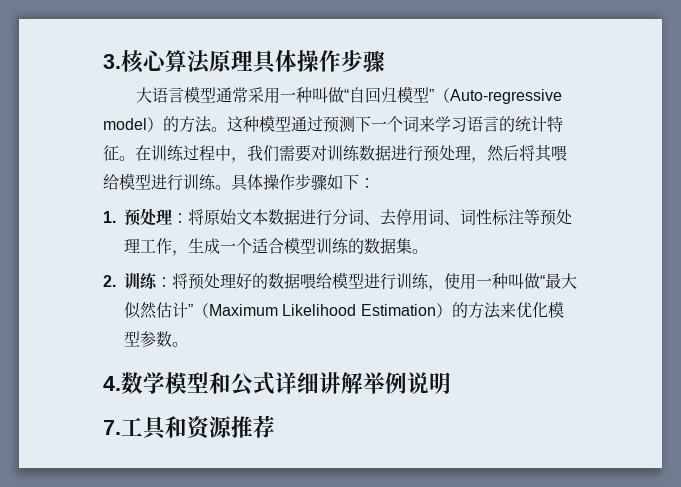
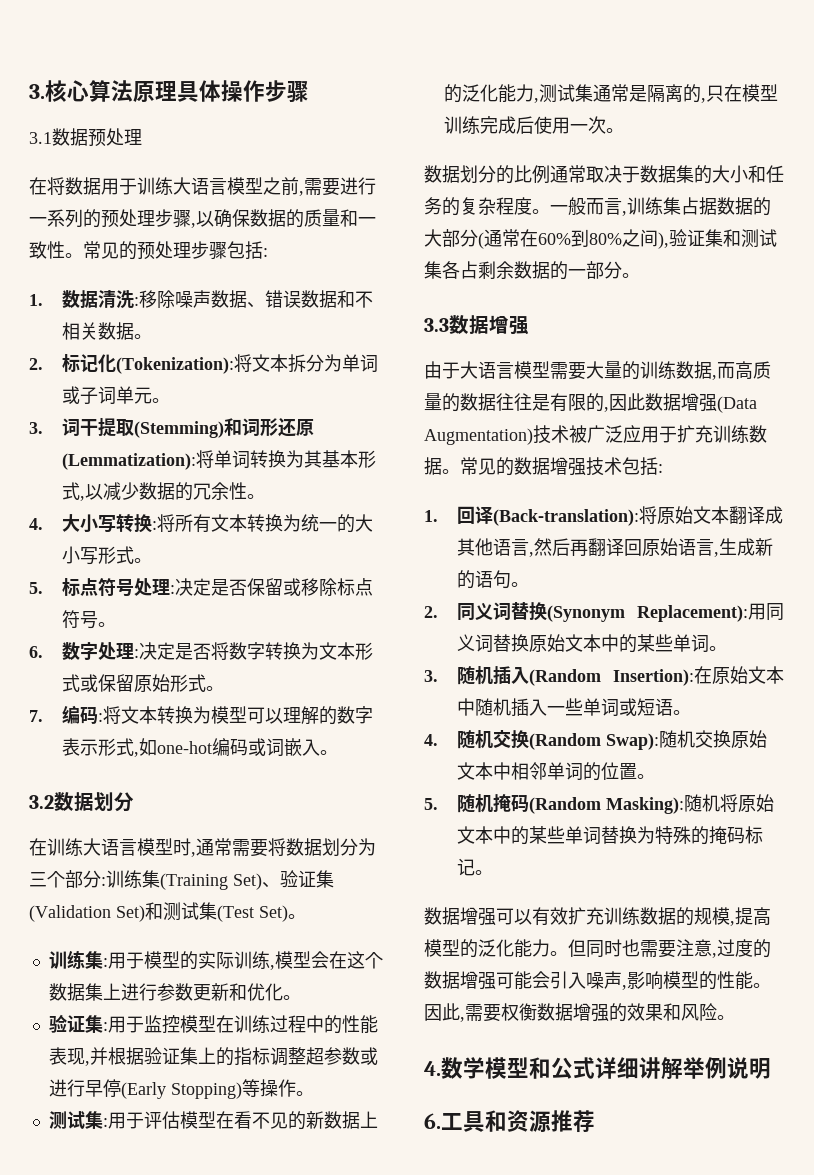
- 大语言模型通常采用一种叫做“自回归模型”（Auto-regressive model）的方法。这种模型通过预测下一个词来学习语言的统计特征。在训练过程中，我们需要对训练数据进行预处理，然后将其喂给模型进行训练。具体操作步骤如下：
- 1.预处理：将原始文本数据进行分词、去停用词、词性标注等预处理工作，生成一个适合模型训练的数据集。
- 2.训练：将预处理好的数据喂给模型进行训练，使用一种叫做“最大似然估计”（Maximum Likelihood Estimation）的方法来优化模型参数。
+ 3.1数据预处理
+ 在将数据用于训练大语言模型之前,需要进行一系列的预处理步骤,以确保数据的质量和一致性。常见的预处理步骤包括:
+ 1.数据清洗:移除噪声数据、错误数据和不相关数据。
+ 2.标记化(Tokenization):将文本拆分为单词或子词单元。
+ 3.词干提取(Stemming)和词形还原(Lemmatization):将单词转换为其基本形式,以减少数据的冗余性。
+ 4.大小写转换:将所有文本转换为统一的大小写形式。
+ 5.标点符号处理:决定是否保留或移除标点符号。
+ 6.数字处理:决定是否将数字转换为文本形式或保留原始形式。
+ 7.编码:将文本转换为模型可以理解的数字表示形式,如one-hot编码或词嵌入。
+ 3.2数据划分
+ 在训练大语言模型时,通常需要将数据划分为三个部分:训练集(Training Set)、验证集(Validation Set)和测试集(Test Set)。
+ 训练集:用于模型的实际训练,模型会在这个数据集上进行参数更新和优化。
+ 验证集:用于监控模型在训练过程中的性能表现,并根据验证集上的指标调整超参数或进行早停(Early Stopping)等操作。
+ 测试集:用于评估模型在看不见的新数据上的泛化能力,测试集通常是隔离的,只在模型训练完成后使用一次。
+ 数据划分的比例通常取决于数据集的大小和任务的复杂程度。一般而言,训练集占据数据的大部分(通常在60%到80%之间),验证集和测试集各占剩余数据的一部分。
+ 3.3数据增强
+ 由于大语言模型需要大量的训练数据,而高质量的数据往往是有限的,因此数据增强(Data Augmentation)技术被广泛应用于扩充训练数据。常见的数据增强技术包括:
+ 1.回译(Back-translation):将原始文本翻译成其他语言,然后再翻译回原始语言,生成新的语句。
+ 2.同义词替换(Synonym Replacement):用同义词替换原始文本中的某些单词。
+ 3.随机插入(Random Insertion):在原始文本中随机插入一些单词或短语。
+ 4.随机交换(Random Swap):随机交换原始文本中相邻单词的位置。
+ 5.随机掩码(Random Masking):随机将原始文本中的某些单词替换为特殊的掩码标记。
+ 数据增强可以有效扩充训练数据的规模,提高模型的泛化能力。但同时也需要注意,过度的数据增强可能会引入噪声,影响模型的性能。因此,需要权衡数据增强的效果和风险。
- 7.工具和资源推荐
+ 6.工具和资源推荐

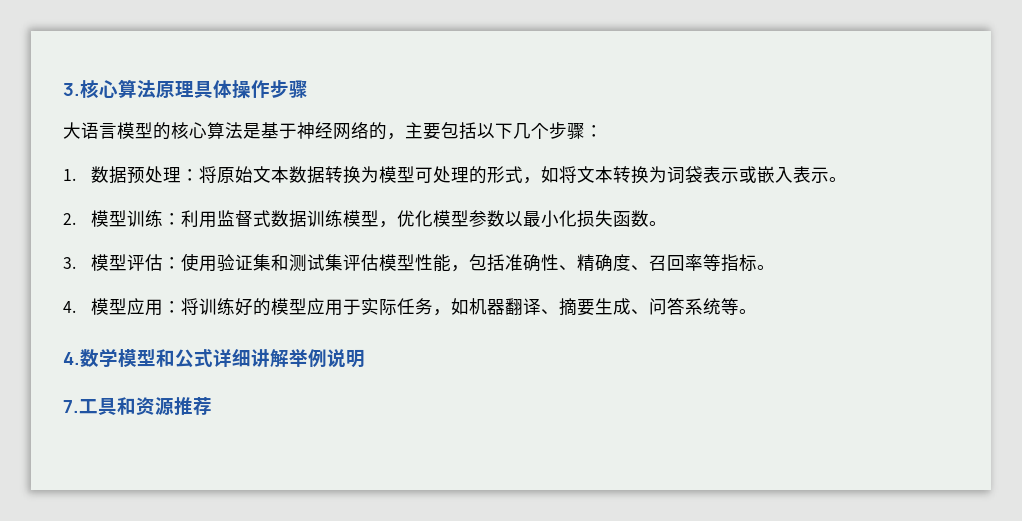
- 3.1数据预处理
- 在将数据用于训练大语言模型之前,需要进行一系列的预处理步骤,以确保数据的质量和一致性。常见的预处理步骤包括:
- 1.数据清洗:移除噪声数据、错误数据和不相关数据。
- 2.标记化(Tokenization):将文本拆分为单词或子词单元。
- 3.词干提取(Stemming)和词形还原(Lemmatization):将单词转换为其基本形式,以减少数据的冗余性。
- 4.大小写转换:将所有文本转换为统一的大小写形式。
- 5.标点符号处理:决定是否保留或移除标点符号。
- 6.数字处理:决定是否将数字转换为文本形式或保留原始形式。
- 7.编码:将文本转换为模型可以理解的数字表示形式,如one-hot编码或词嵌入。
- 3.2数据划分
- 在训练大语言模型时,通常需要将数据划分为三个部分:训练集(Training Set)、验证集(Validation Set)和测试集(Test Set)。
- 训练集:用于模型的实际训练,模型会在这个数据集上进行参数更新和优化。
- 验证集:用于监控模型在训练过程中的性能表现,并根据验证集上的指标调整超参数或进行早停(Early Stopping)等操作。
- 测试集:用于评估模型在看不见的新数据上的泛化能力,测试集通常是隔离的,只在模型训练完成后使用一次。
- 数据划分的比例通常取决于数据集的大小和任务的复杂程度。一般而言,训练集占据数据的大部分(通常在60%到80%之间),验证集和测试集各占剩余数据的一部分。
- 3.3数据增强
- 由于大语言模型需要大量的训练数据,而高质量的数据往往是有限的,因此数据增强(Data Augmentation)技术被广泛应用于扩充训练数据。常见的数据增强技术包括:
- 1.回译(Back-translation):将原始文本翻译成其他语言,然后再翻译回原始语言,生成新的语句。
- 2.同义词替换(Synonym Replacement):用同义词替换原始文本中的某些单词。
- 3.随机插入(Random Insertion):在原始文本中随机插入一些单词或短语。
- 4.随机交换(Random Swap):随机交换原始文本中相邻单词的位置。
- 5.随机掩码(Random Masking):随机将原始文本中的某些单词替换为特殊的掩码标记。
- 数据增强可以有效扩充训练数据的规模,提高模型的泛化能力。但同时也需要注意,过度的数据增强可能会引入噪声,影响模型的性能。因此,需要权衡数据增强的效果和风险。
+ 大语言模型的核心算法是基于神经网络的，主要包括以下几个步骤：
+ 1.数据预处理：将原始文本数据转换为模型可处理的形式，如将文本转换为词袋表示或嵌入表示。
+ 2.模型训练：利用监督式数据训练模型，优化模型参数以最小化损失函数。
+ 3.模型评估：使用验证集和测试集评估模型性能，包括准确性、精确度、召回率等指标。
+ 4.模型应用：将训练好的模型应用于实际任务，如机器翻译、摘要生成、问答系统等。
- 6.工具和资源推荐
+ 7.工具和资源推荐

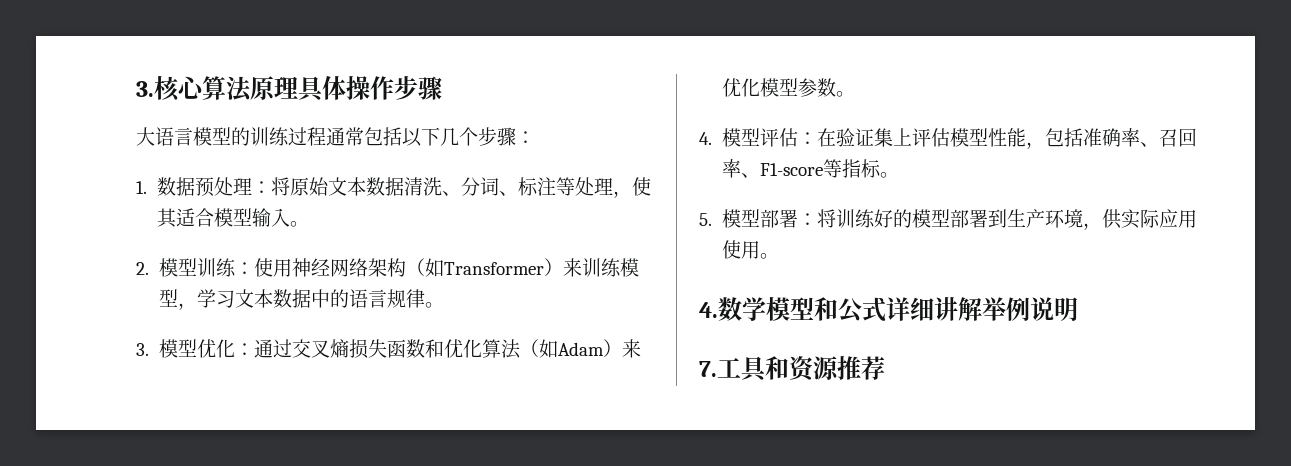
- 大语言模型的核心算法是基于神经网络的，主要包括以下几个步骤：
+ 大语言模型的训练过程通常包括以下几个步骤：
- 1.数据预处理：将原始文本数据转换为模型可处理的形式，如将文本转换为词袋表示或嵌入表示。
- 2.模型训练：利用监督式数据训练模型，优化模型参数以最小化损失函数。
+ 1.数据预处理：将原始文本数据清洗、分词、标注等处理，使其适合模型输入。
+ 2.模型训练：使用神经网络架构（如Transformer）来训练模型，学习文本数据中的语言规律。
+ 3.模型优化：通过交叉熵损失函数和优化算法（如Adam）来优化模型参数。
- 3.模型评估：使用验证集和测试集评估模型性能，包括准确性、精确度、召回率等指标。
+ 4.模型评估：在验证集上评估模型性能，包括准确率、召回率、F1-score等指标。
- 4.模型应用：将训练好的模型应用于实际任务，如机器翻译、摘要生成、问答系统等。
+ 5.模型部署：将训练好的模型部署到生产环境，供实际应用使用。

